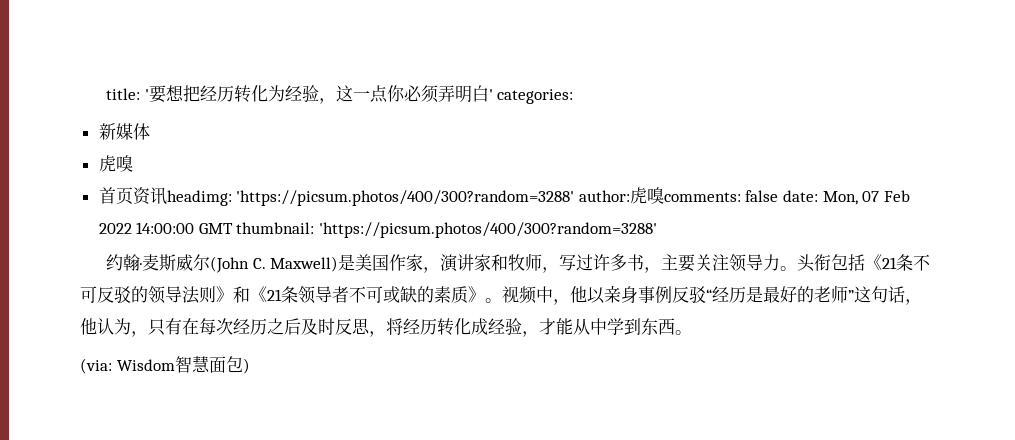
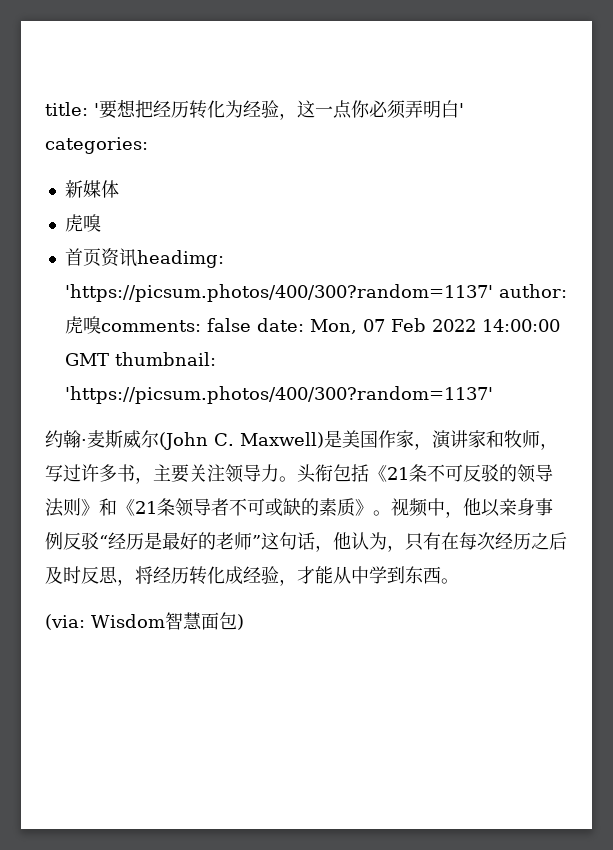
- 首页资讯headimg: 'https://picsum.photos/400/300?random=3288' author:虎嗅comments: false date: Mon, 07 Feb 2022 14:00:00 GMT thumbnail: 'https://picsum.photos/400/300?random=3288'
+ 首页资讯headimg: 'https://picsum.photos/400/300?random=1137' author:虎嗅comments: false date: Mon, 07 Feb 2022 14:00:00 GMT thumbnail: 'https://picsum.photos/400/300?random=1137'

